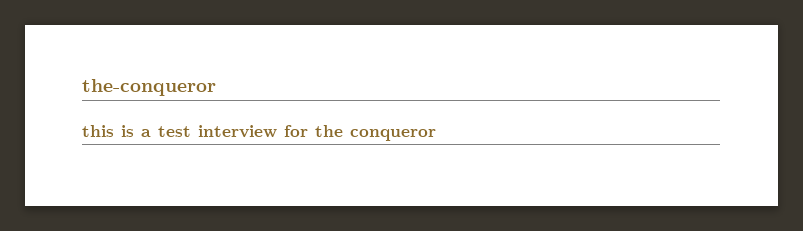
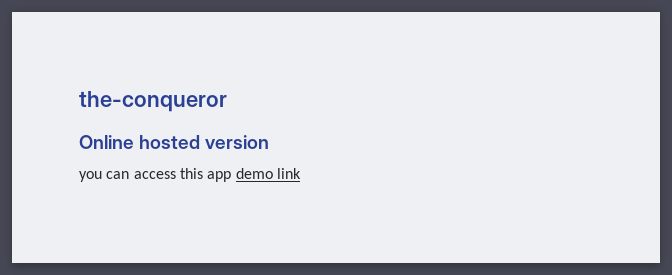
- this is a test interview for the conqueror
+ Online hosted version
+ you can access this app demo link

